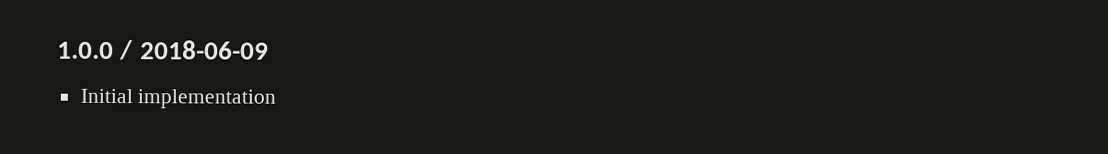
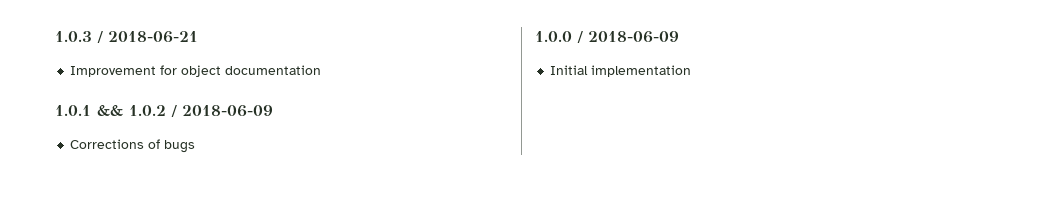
+ 1.0.3 / 2018-06-21
+ Improvement for object documentation
+ 1.0.1 && 1.0.2 / 2018-06-09
+ Corrections of bugs

